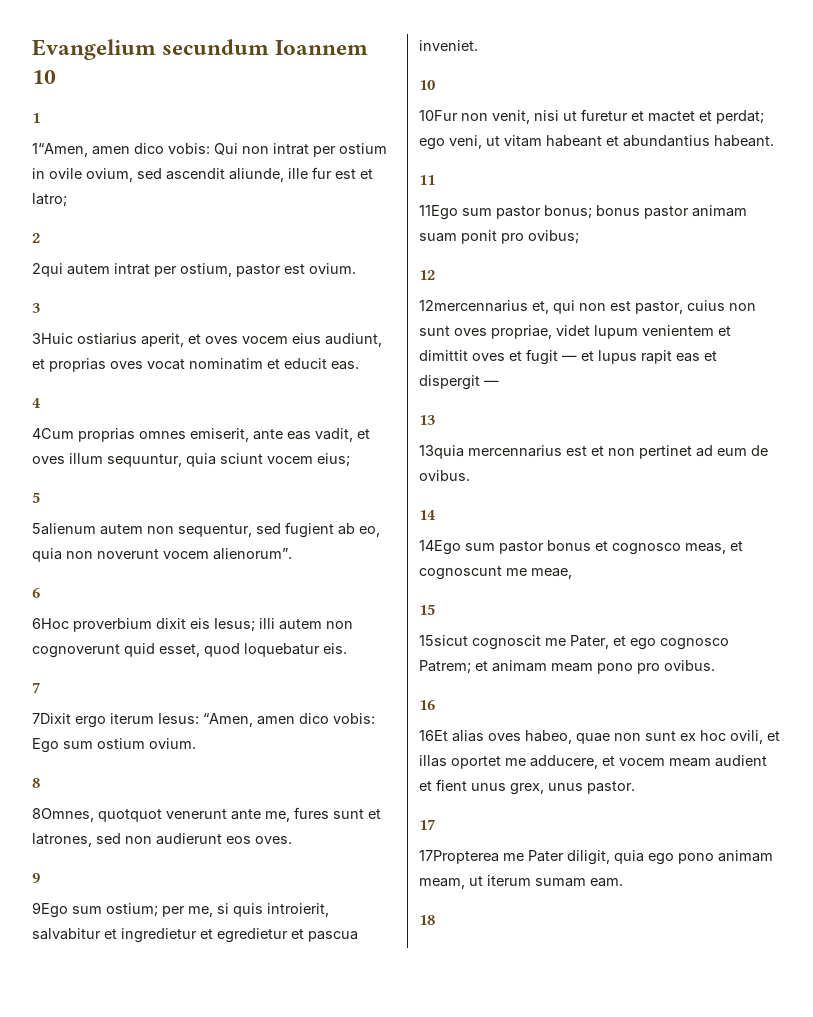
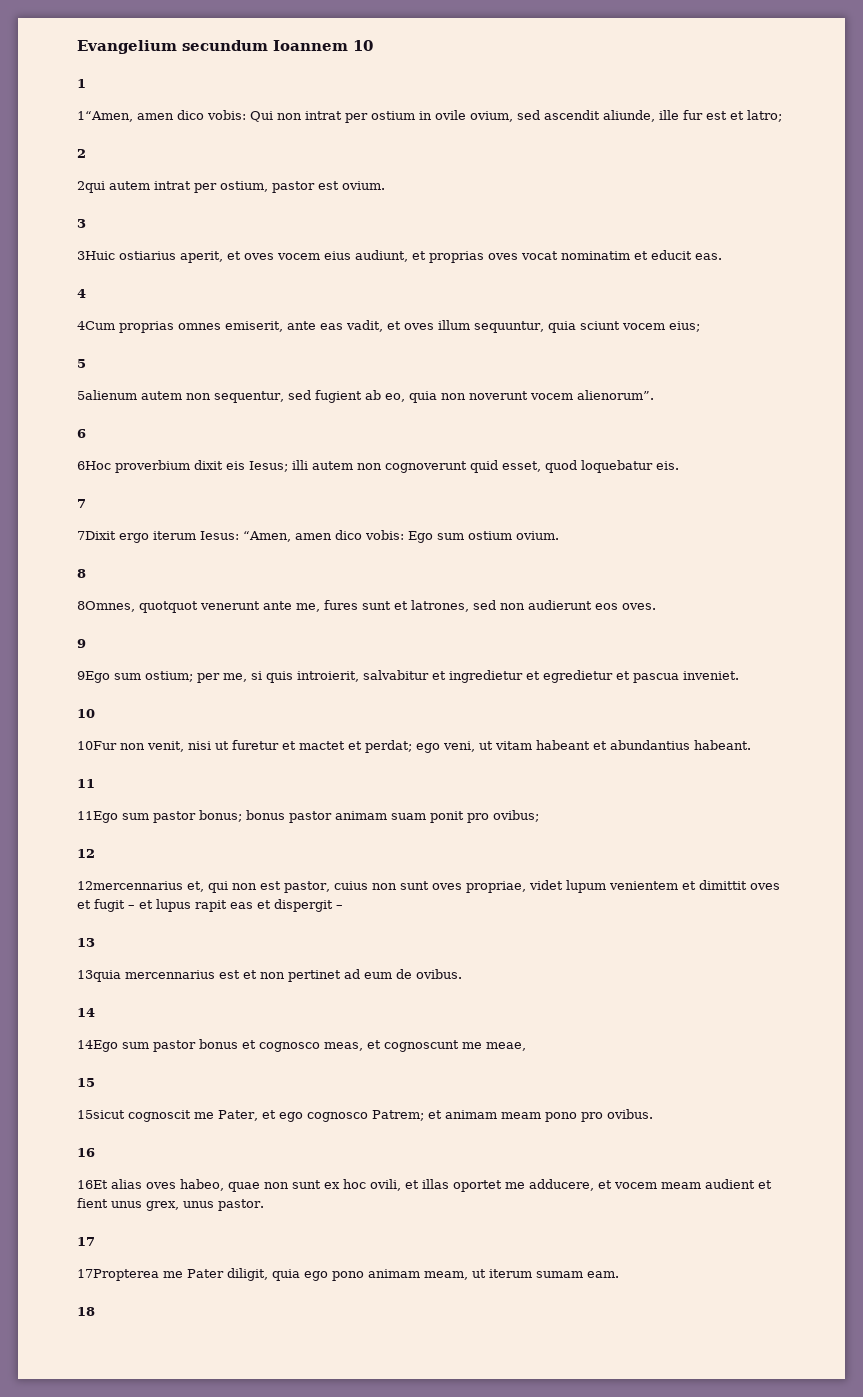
- 12mercennarius et, qui non est pastor, cuius non sunt oves propriae, videt lupum venientem et dimittit oves et fugit — et lupus rapit eas et dispergit —
+ 12mercennarius et, qui non est pastor, cuius non sunt oves propriae, videt lupum venientem et dimittit oves et fugit – et lupus rapit eas et dispergit –

